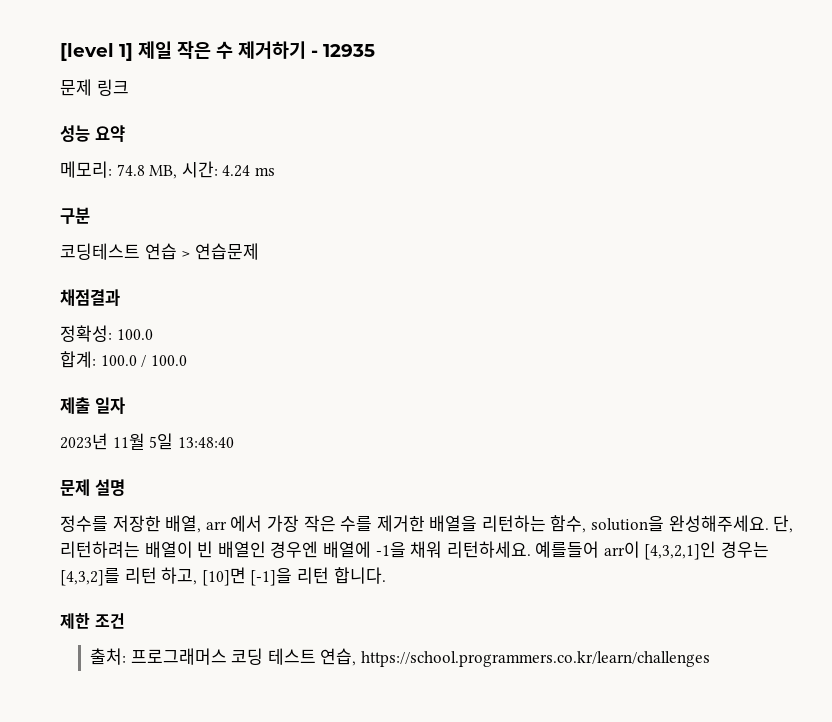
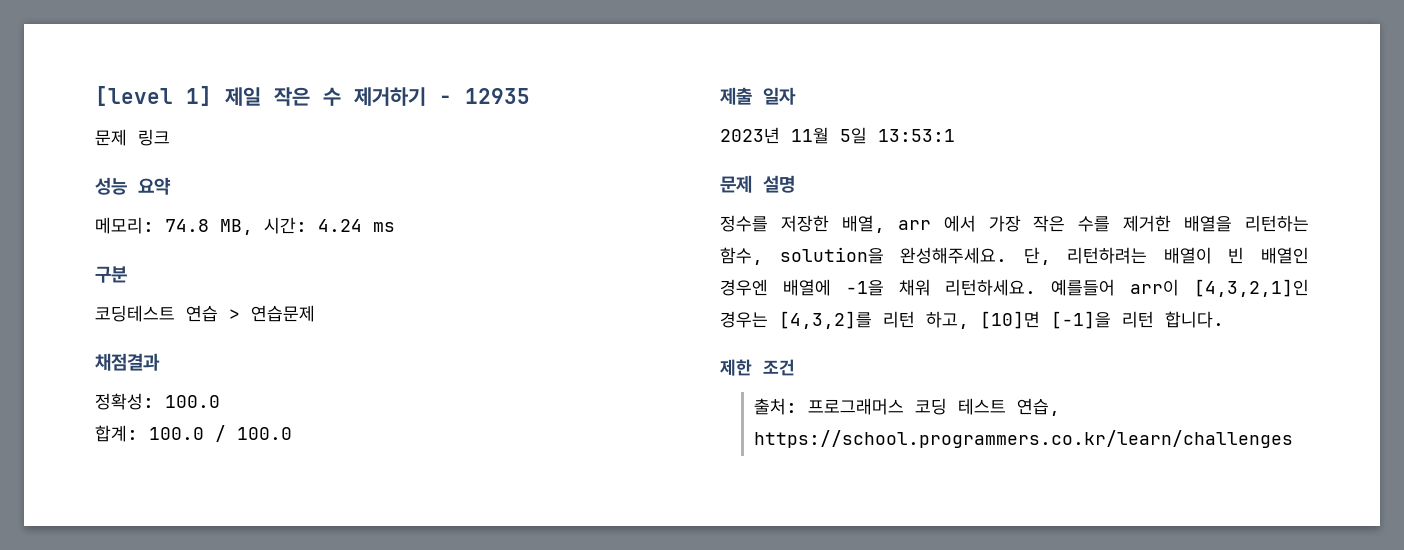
- 2023년 11월 5일 13:48:40
+ 2023년 11월 5일 13:53:1

